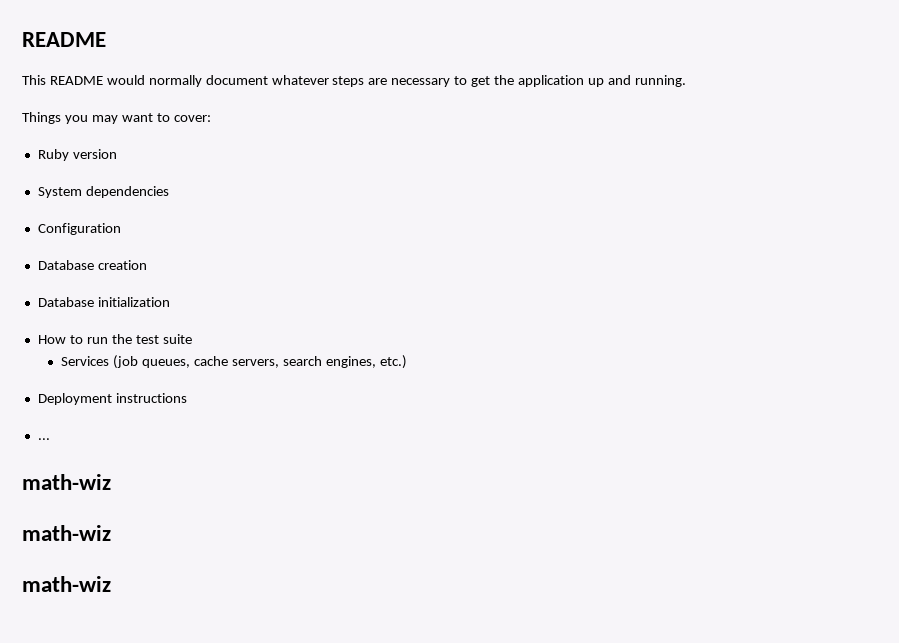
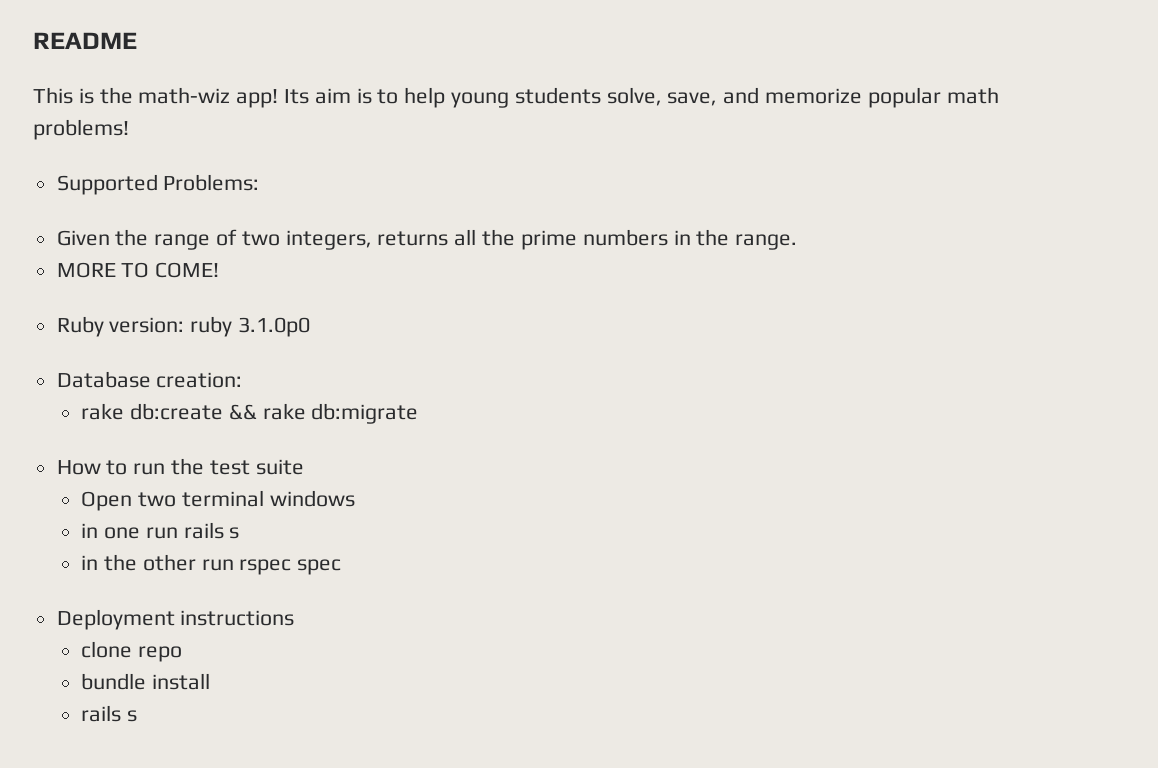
- This README would normally document whatever steps are necessary to get the application up and running.
- Things you may want to cover:
- Ruby version
- System dependencies
- Configuration
- Database creation
- Database initialization
+ This is the math-wiz app! Its aim is to help young students solve, save, and memorize popular math problems!
+ Supported Problems:
+ Given the range of two integers, returns all the prime numbers in the range.
+ MORE TO COME!
+ Ruby version: ruby 3.1.0p0
+ Database creation:
+ rake db:create && rake db:migrate
- Services (job queues, cache servers, search engines, etc.)
+ Open two terminal windows
+ in one run rails s
+ in the other run rspec spec
  Deployment instructions
- ...
- math-wiz
- math-wiz
- math-wiz
+ clone repo
+ bundle install
+ rails s

